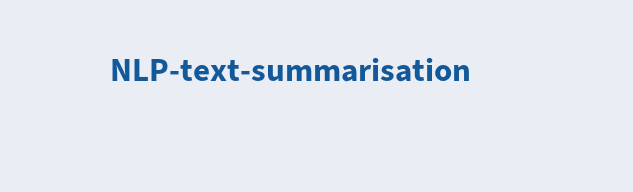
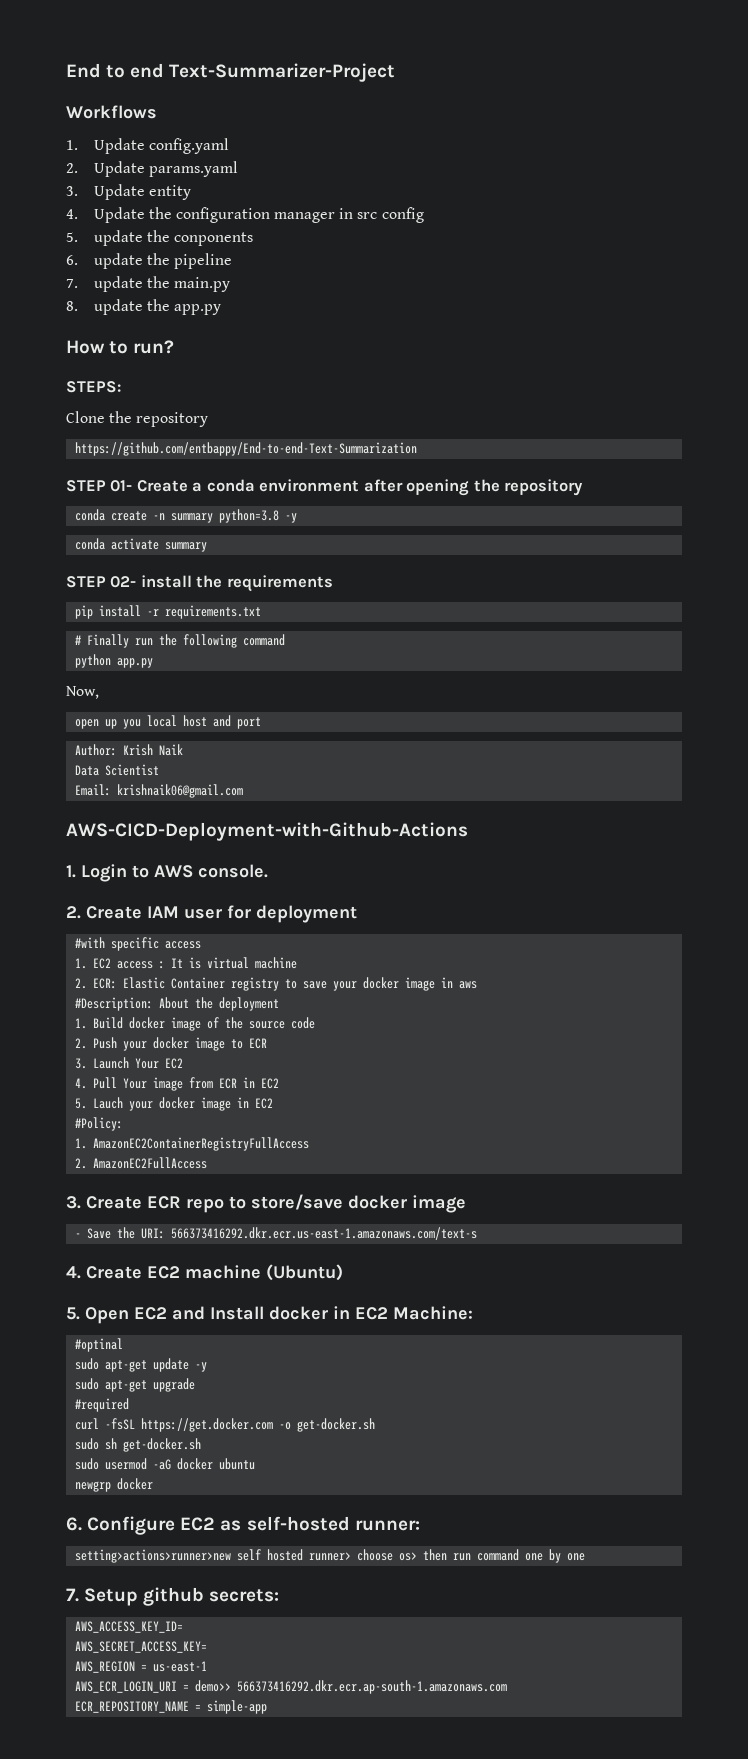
- NLP-text-summarisation
+ End to end Text-Summarizer-Project
+ Workflows
+ 1. Update config.yaml
+ 2. Update params.yaml
+ 3. Update entity
+ 4. Update the configuration manager in src config
+ 5. update the conponents
+ 6. update the pipeline
+ 7. update the main.py
+ 8. update the app.py
+ How to run?
+ STEPS:
+ Clone the repository
+ https://github.com/entbappy/End-to-end-Text-Summarization
+ STEP 01- Create a conda environment after opening the repository
+ conda create -n summary python=3.8 -y
+ conda activate summary
+ STEP 02- install the requirements
+ pip install -r requirements.txt
+ # Finally run the following command
+ python app.py
+ Now,
+ open up you local host and port
+ Author: Krish Naik
+ Data Scientist
+ Email: krishnaik06@gmail.com
+ AWS-CICD-Deployment-with-Github-Actions
+ 1. Login to AWS console.
+ 2. Create IAM user for deployment
+ #with specific access
+ 1. EC2 access : It is virtual machine
+ 2. ECR: Elastic Container registry to save your docker image in aws
+ #Description: About the deployment
+ 1. Build docker image of the source code
+ 2. Push your docker image to ECR
+ 3. Launch Your EC2
+ 4. Pull Your image from ECR in EC2
+ 5. Lauch your docker image in EC2
+ #Policy:
+ 1. AmazonEC2ContainerRegistryFullAccess
+ 2. AmazonEC2FullAccess
+ 3. Create ECR repo to store/save docker image
+ - Save the URI: 566373416292.dkr.ecr.us-east-1.amazonaws.com/text-s
+ 4. Create EC2 machine (Ubuntu)
+ 5. Open EC2 and Install docker in EC2 Machine:
+ #optinal
+ sudo apt-get update -y
+ sudo apt-get upgrade
+ #required
+ curl -fsSL https://get.docker.com -o get-docker.sh
+ sudo sh get-docker.sh
+ sudo usermod -aG docker ubuntu
+ newgrp docker
+ 6. Configure EC2 as self-hosted runner:
+ setting>actions>runner>new self hosted runner> choose os> then run command one by one
+ 7. Setup github secrets:
+ AWS_ACCESS_KEY_ID=
+ AWS_SECRET_ACCESS_KEY=
+ AWS_REGION = us-east-1
+ AWS_ECR_LOGIN_URI = demo>> 566373416292.dkr.ecr.ap-south-1.amazonaws.com
+ ECR_REPOSITORY_NAME = simple-app

